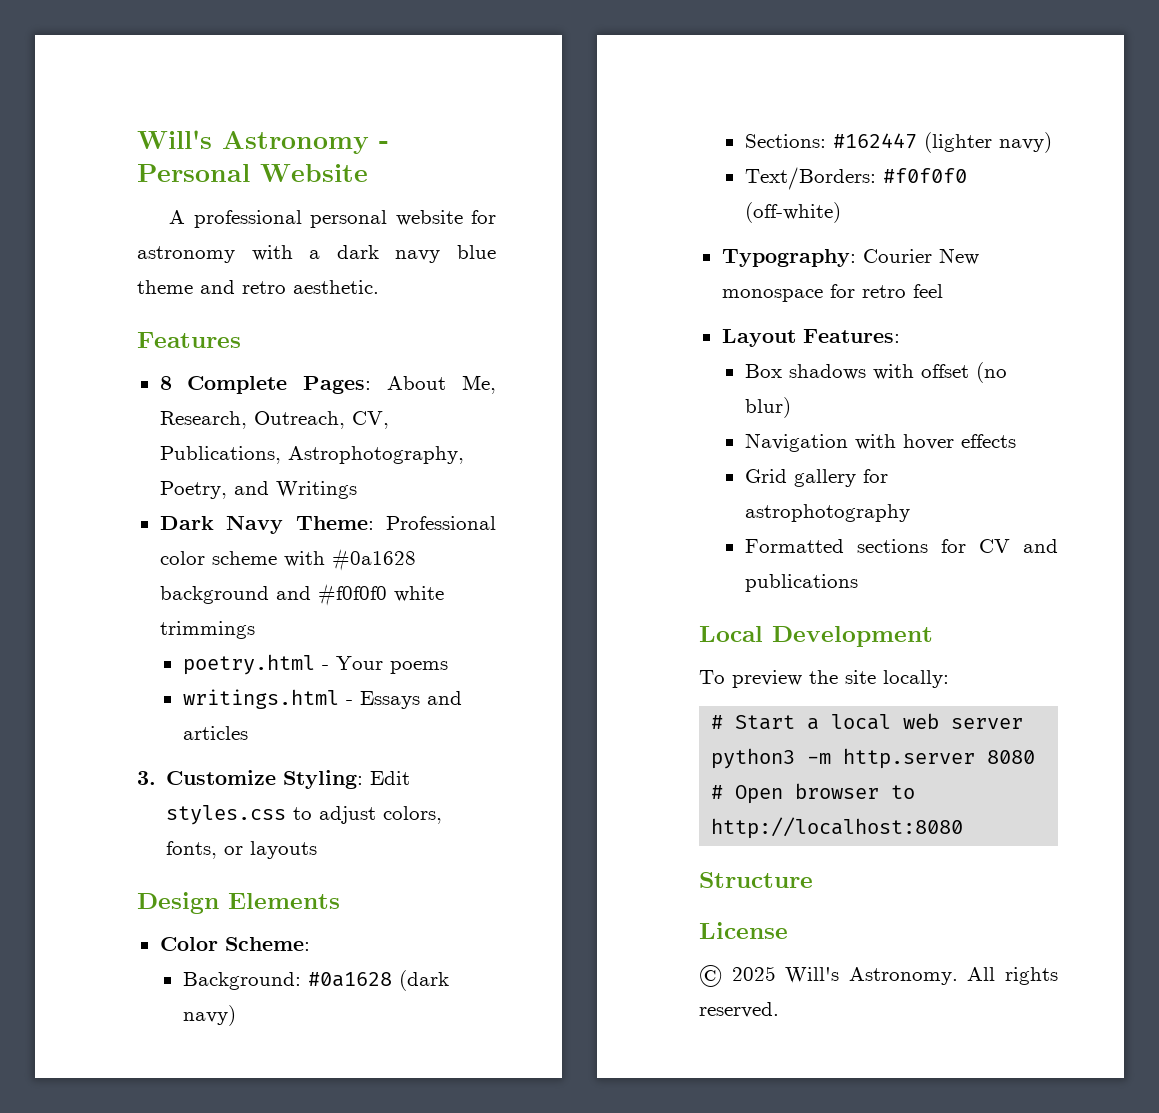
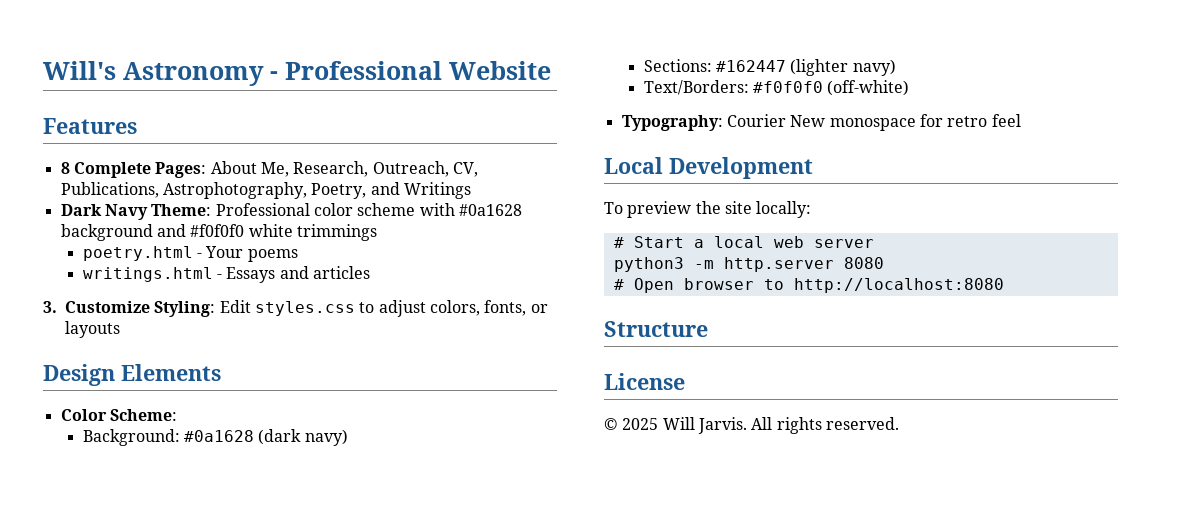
- Will's Astronomy - Personal Website
+ Will's Astronomy - Professional Website
- A professional personal website for astronomy with a dark navy blue theme and retro aesthetic.
- Layout Features:
- Box shadows with offset (no blur)
- Navigation with hover effects
- Grid gallery for astrophotography
- Formatted sections for CV and publications
- © 2025 Will's Astronomy.
+ © 2025 Will Jarvis.

